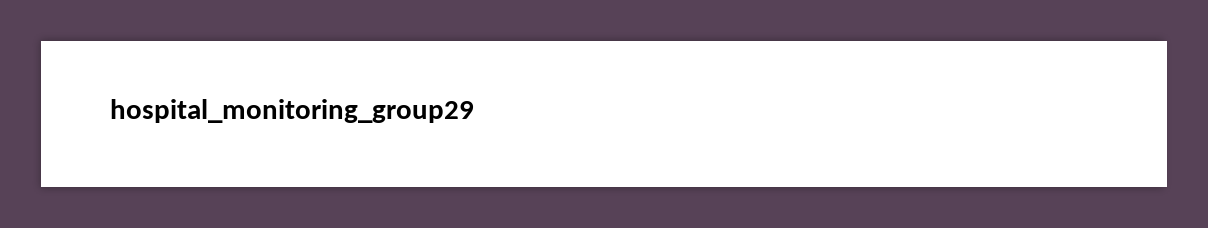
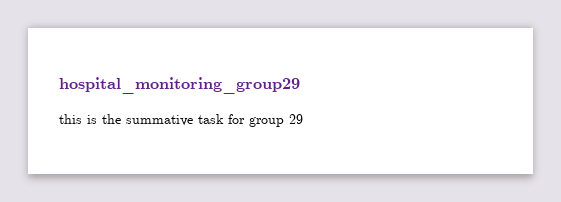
+ this is the summative task for group 29

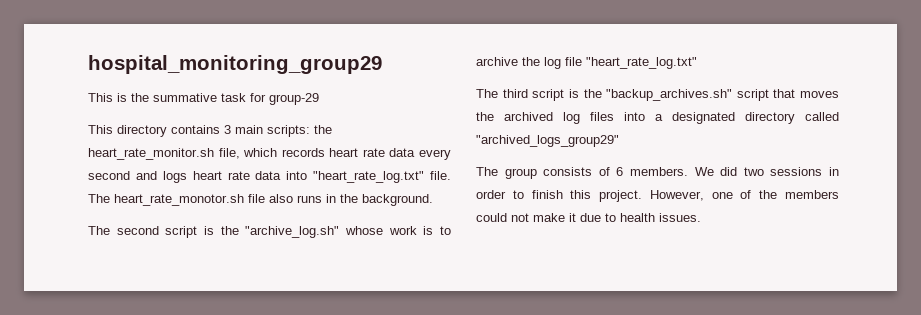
- this is the summative task for group 29
+ This is the summative task for group-29
+ This directory contains 3 main scripts: the heart_rate_monitor.sh file, which records heart rate data every second and logs heart rate data into "heart_rate_log.txt" file. The heart_rate_monotor.sh file also runs in the background.
+ The second script is the "archive_log.sh" whose work is to archive the log file "heart_rate_log.txt"
+ The third script is the "backup_archives.sh" script that moves the archived log files into a designated directory called "archived_logs_group29"
+ The group consists of 6 members. We did two sessions in order to finish this project. However, one of the members could not make it due to health issues.

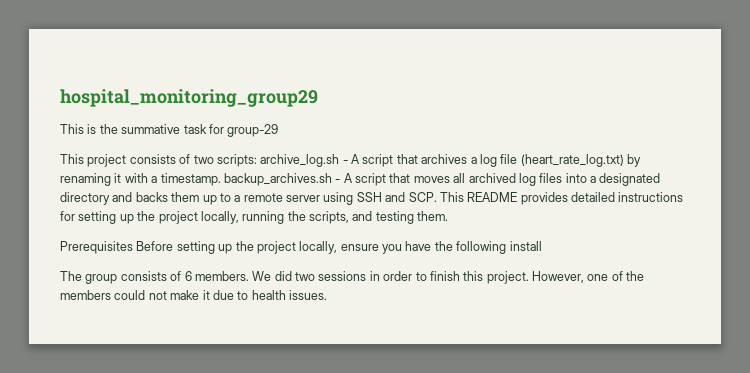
- This directory contains 3 main scripts: the heart_rate_monitor.sh file, which records heart rate data every second and logs heart rate data into "heart_rate_log.txt" file. The heart_rate_monotor.sh file also runs in the background.
- The second script is the "archive_log.sh" whose work is to archive the log file "heart_rate_log.txt"
- The third script is the "backup_archives.sh" script that moves the archived log files into a designated directory called "archived_logs_group29"
+ This project consists of two scripts: archive_log.sh - A script that archives a log file (heart_rate_log.txt) by renaming it with a timestamp. backup_archives.sh - A script that moves all archived log files into a designated directory and backs them up to a remote server using SSH and SCP. This README provides detailed instructions for setting up the project locally, running the scripts, and testing them.
+ Prerequisites Before setting up the project locally, ensure you have the following install

